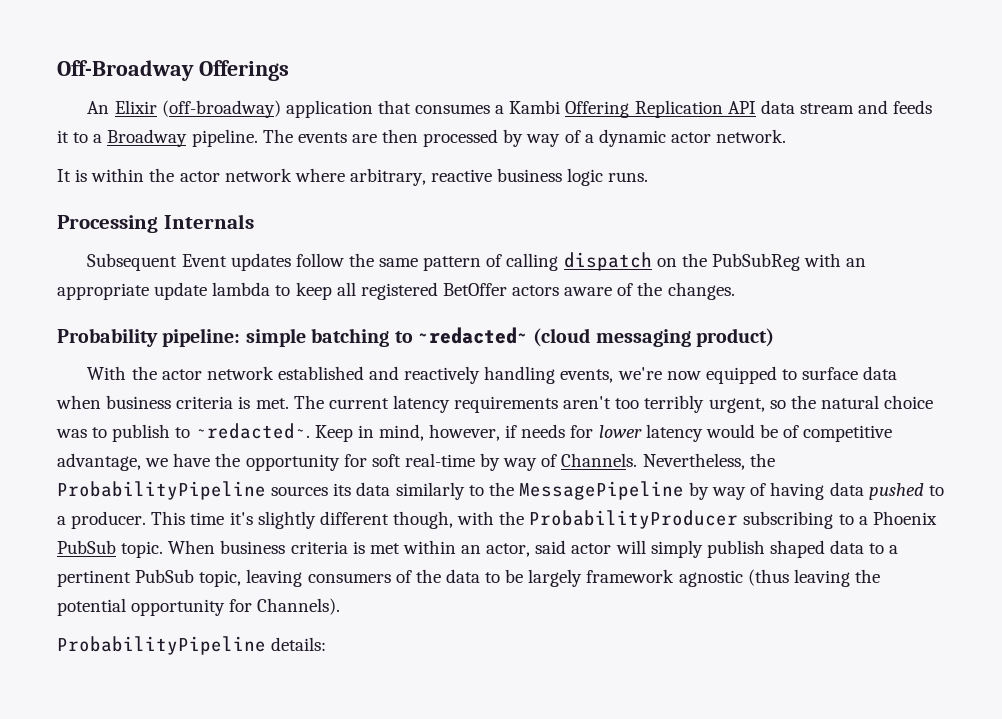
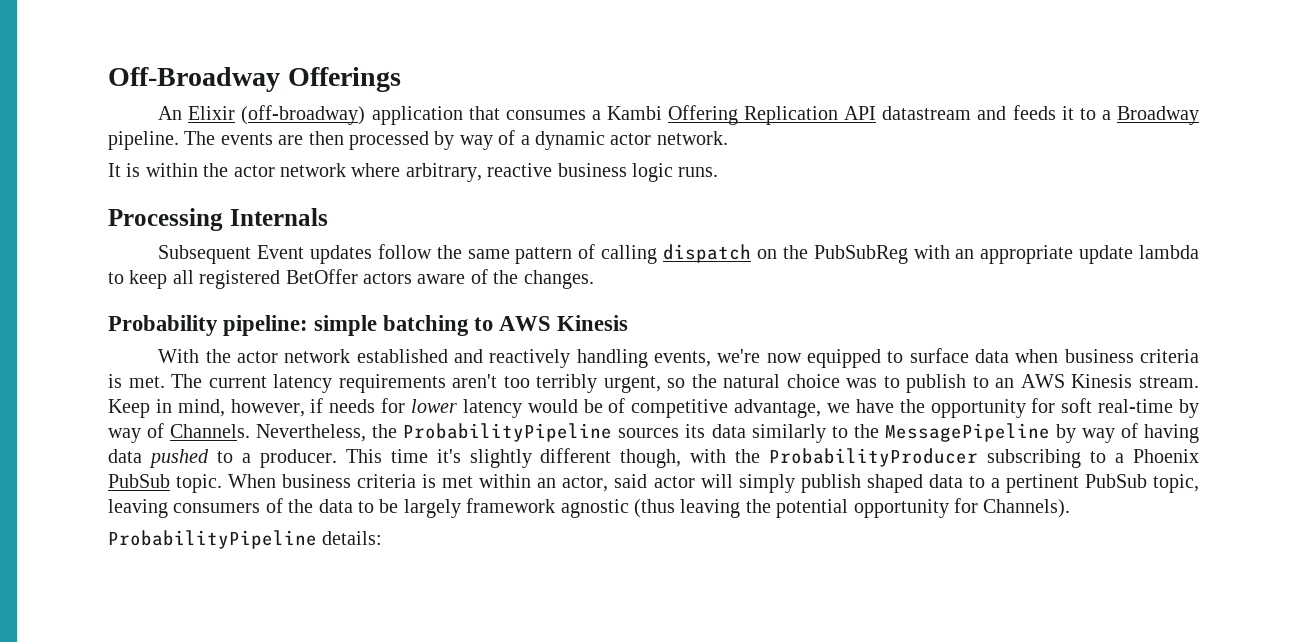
- An Elixir (off-broadway) application that consumes a Kambi Offering Replication API data stream and feeds it to a Broadway pipeline.
+ An Elixir (off-broadway) application that consumes a Kambi Offering Replication API datastream and feeds it to a Broadway pipeline.
- Probability pipeline: simple batching to ~redacted~ (cloud messaging product)
+ Probability pipeline: simple batching to AWS Kinesis
- The current latency requirements aren't too terribly urgent, so the natural choice was to publish to ~redacted~.
+ The current latency requirements aren't too terribly urgent, so the natural choice was to publish to an AWS Kinesis stream.

